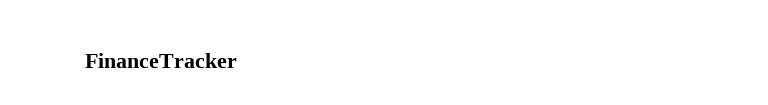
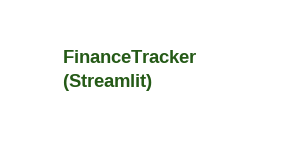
- FinanceTracker
+ FinanceTracker (Streamlit)

